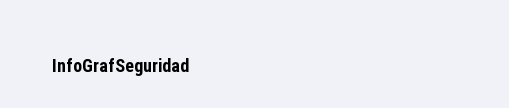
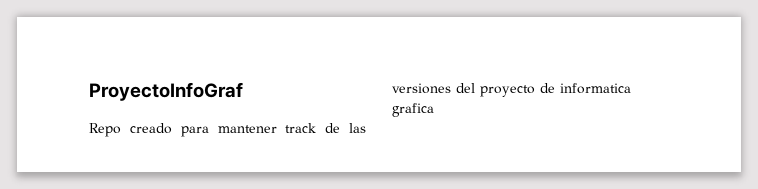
- InfoGrafSeguridad
+ ProyectoInfoGraf
+ Repo creado para mantener track de las versiones del proyecto de informatica grafica

